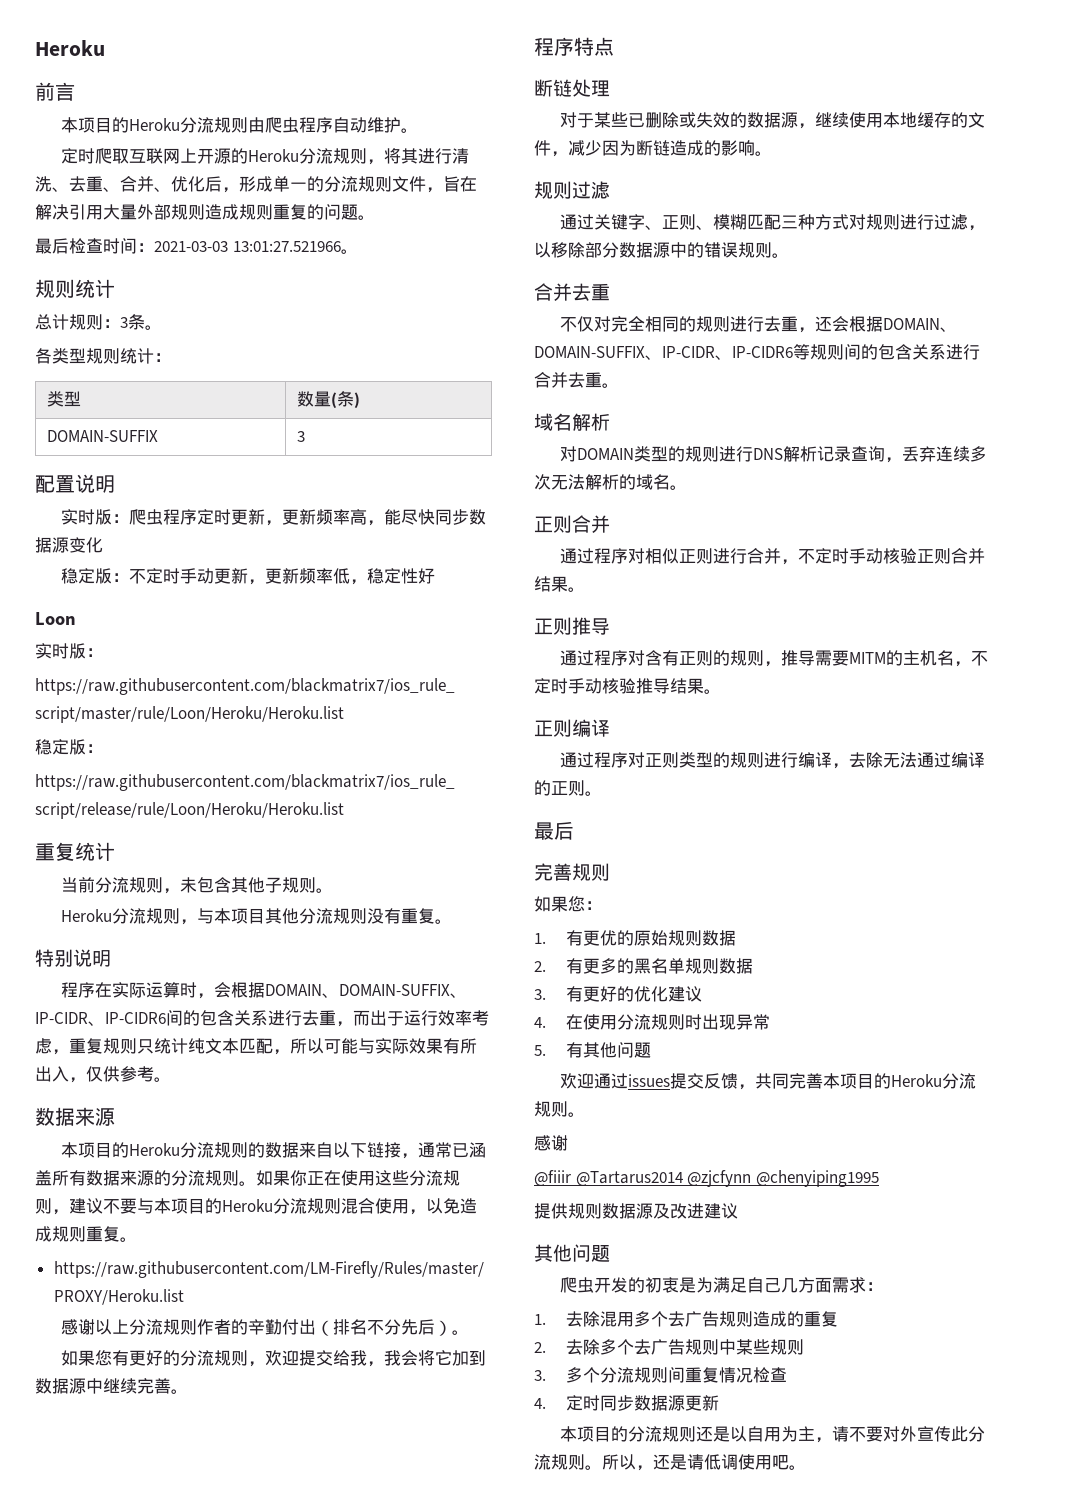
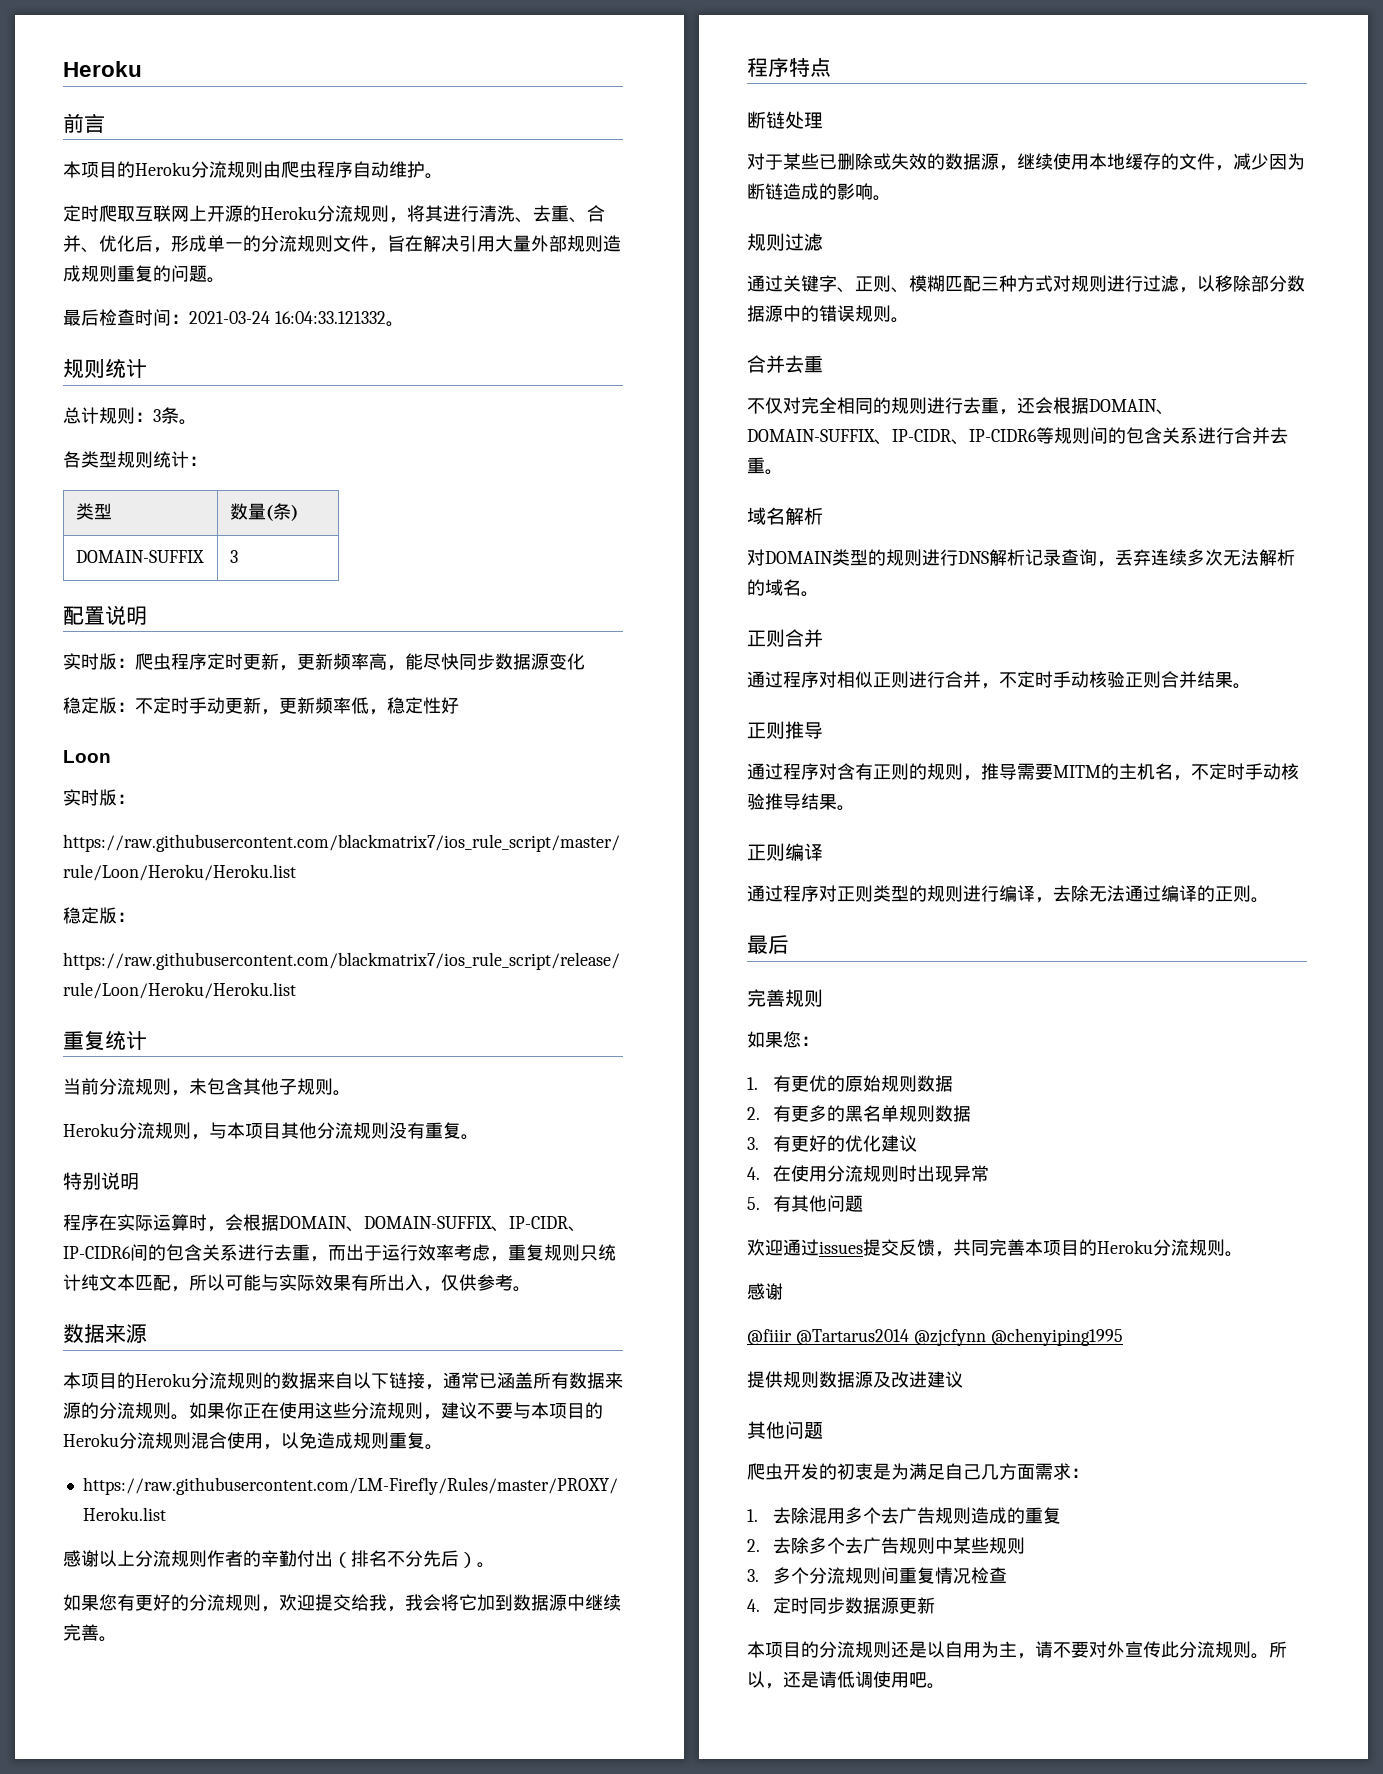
- 最后检查时间：2021-03-03 13:01:27.521966。
+ 最后检查时间：2021-03-24 16:04:33.121332。

